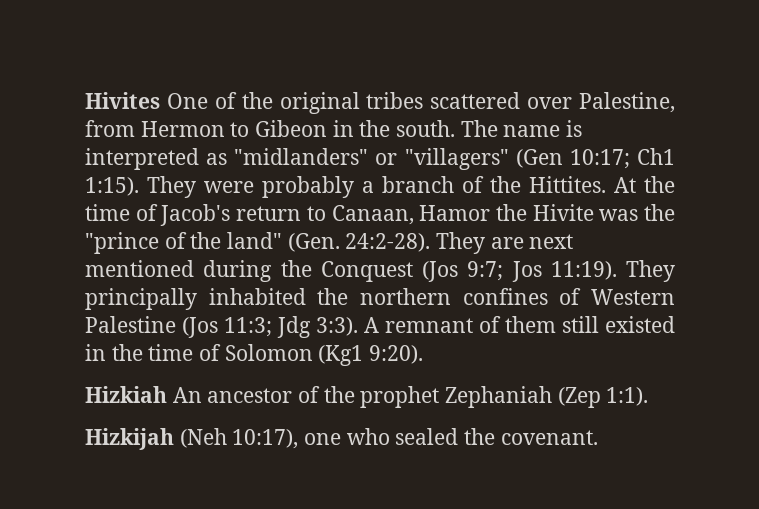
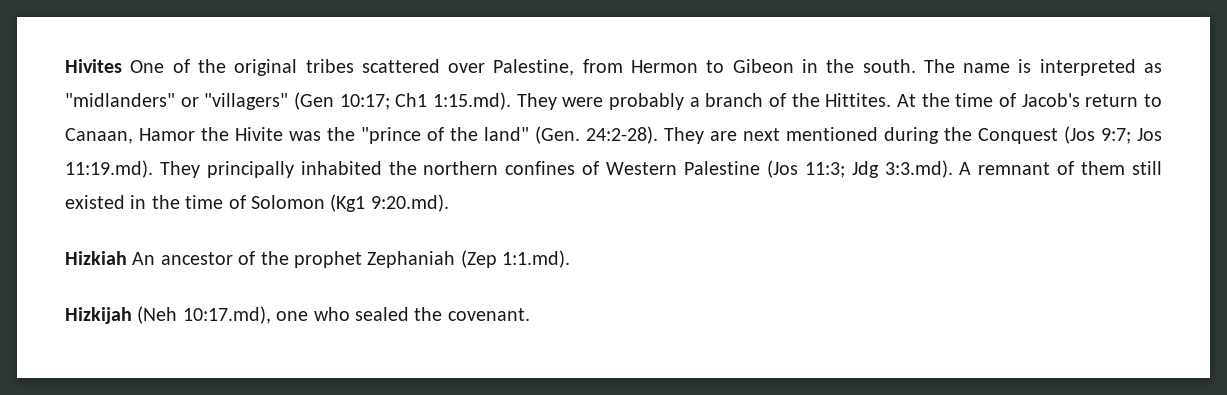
- The name is interpreted as "midlanders" or "villagers" (Gen 10:17; Ch1 1:15). They were probably a branch of the Hittites.
+ The name is interpreted as "midlanders" or "villagers" (Gen 10:17; Ch1 1:15.md). They were probably a branch of the Hittites.
- They are next mentioned during the Conquest (Jos 9:7; Jos 11:19). They principally inhabited the northern confines of Western Palestine (Jos 11:3; Jdg 3:3). A remnant of them still existed in the time of Solomon (Kg1 9:20).
+ They are next mentioned during the Conquest (Jos 9:7; Jos 11:19.md). They principally inhabited the northern confines of Western Palestine (Jos 11:3; Jdg 3:3.md). A remnant of them still existed in the time of Solomon (Kg1 9:20.md).
- Hizkiah An ancestor of the prophet Zephaniah (Zep 1:1).
+ Hizkiah An ancestor of the prophet Zephaniah (Zep 1:1.md).
- Hizkijah (Neh 10:17), one who sealed the covenant.
+ Hizkijah (Neh 10:17.md), one who sealed the covenant.

